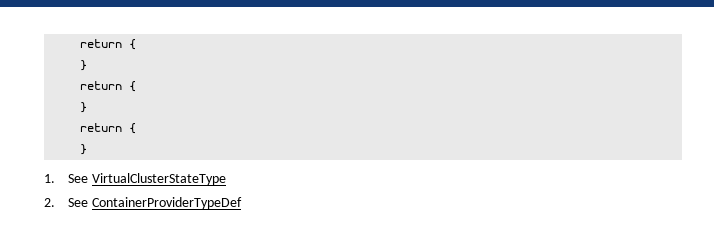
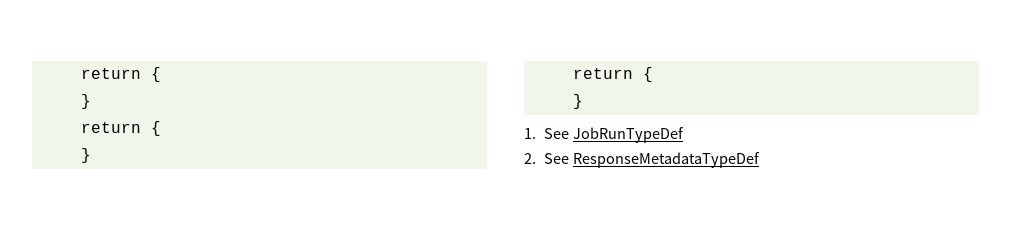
- 1. See VirtualClusterStateType
+ 1. See JobRunTypeDef
- 2. See ContainerProviderTypeDef
+ 2. See ResponseMetadataTypeDef

